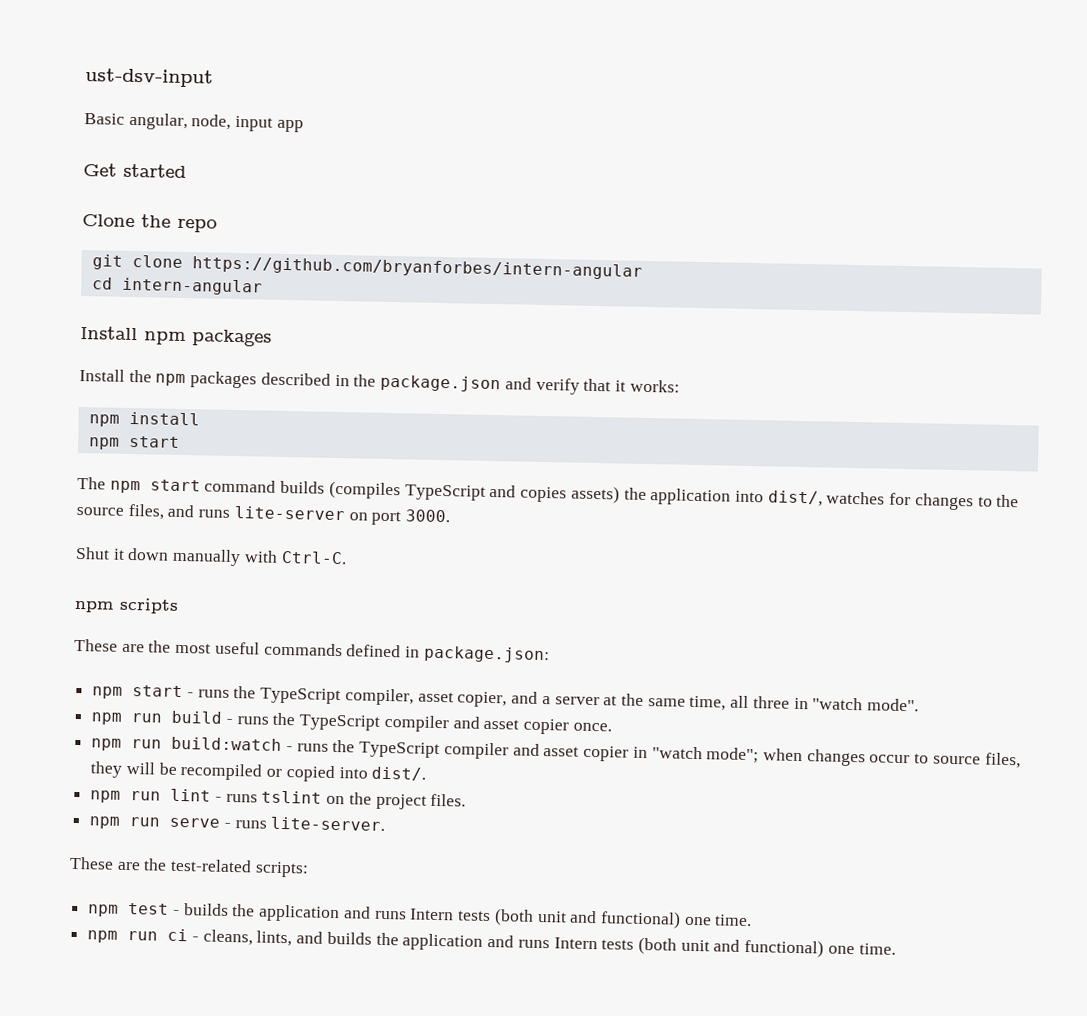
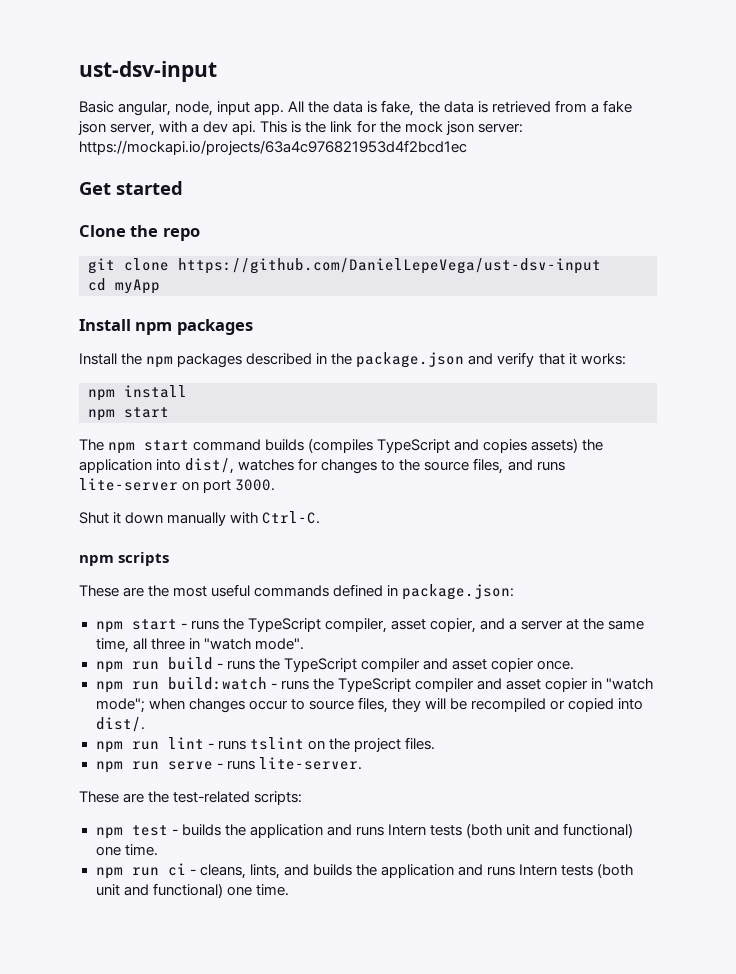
- Basic angular, node, input app
+ Basic angular, node, input app. All the data is fake, the data is retrieved from a fake json server, with a dev api. This is the link for the mock json server: https://mockapi.io/projects/63a4c976821953d4f2bcd1ec
- git clone https://github.com/bryanforbes/intern-angular
+ git clone https://github.com/DanielLepeVega/ust-dsv-input
- cd intern-angular
+ cd myApp

